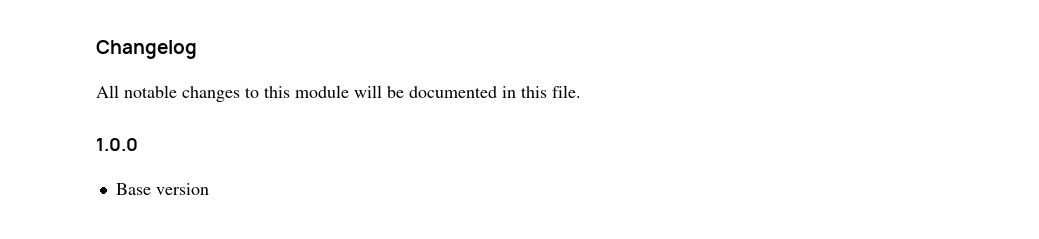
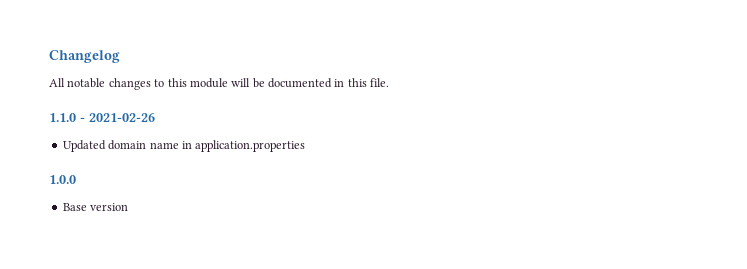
+ 1.1.0 - 2021-02-26
+ Updated domain name in application.properties

